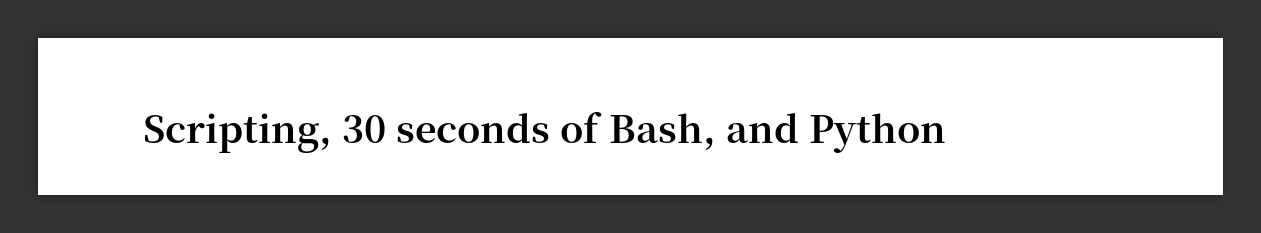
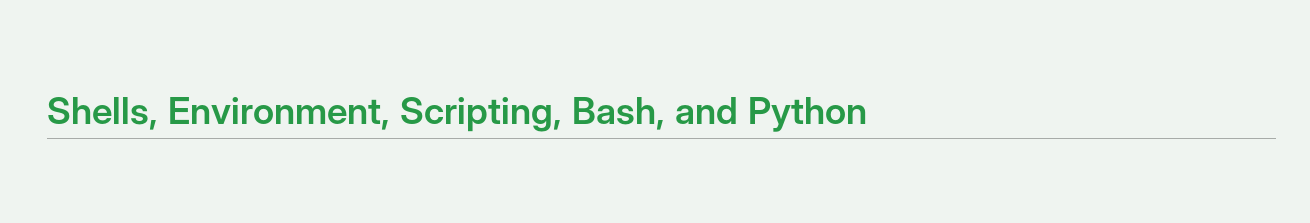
- Scripting, 30 seconds of Bash, and Python
+ Shells, Environment, Scripting, Bash, and Python

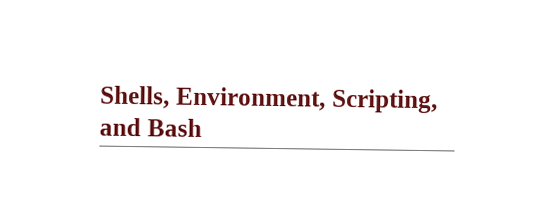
- Shells, Environment, Scripting, Bash, and Python
+ Shells, Environment, Scripting, and Bash

